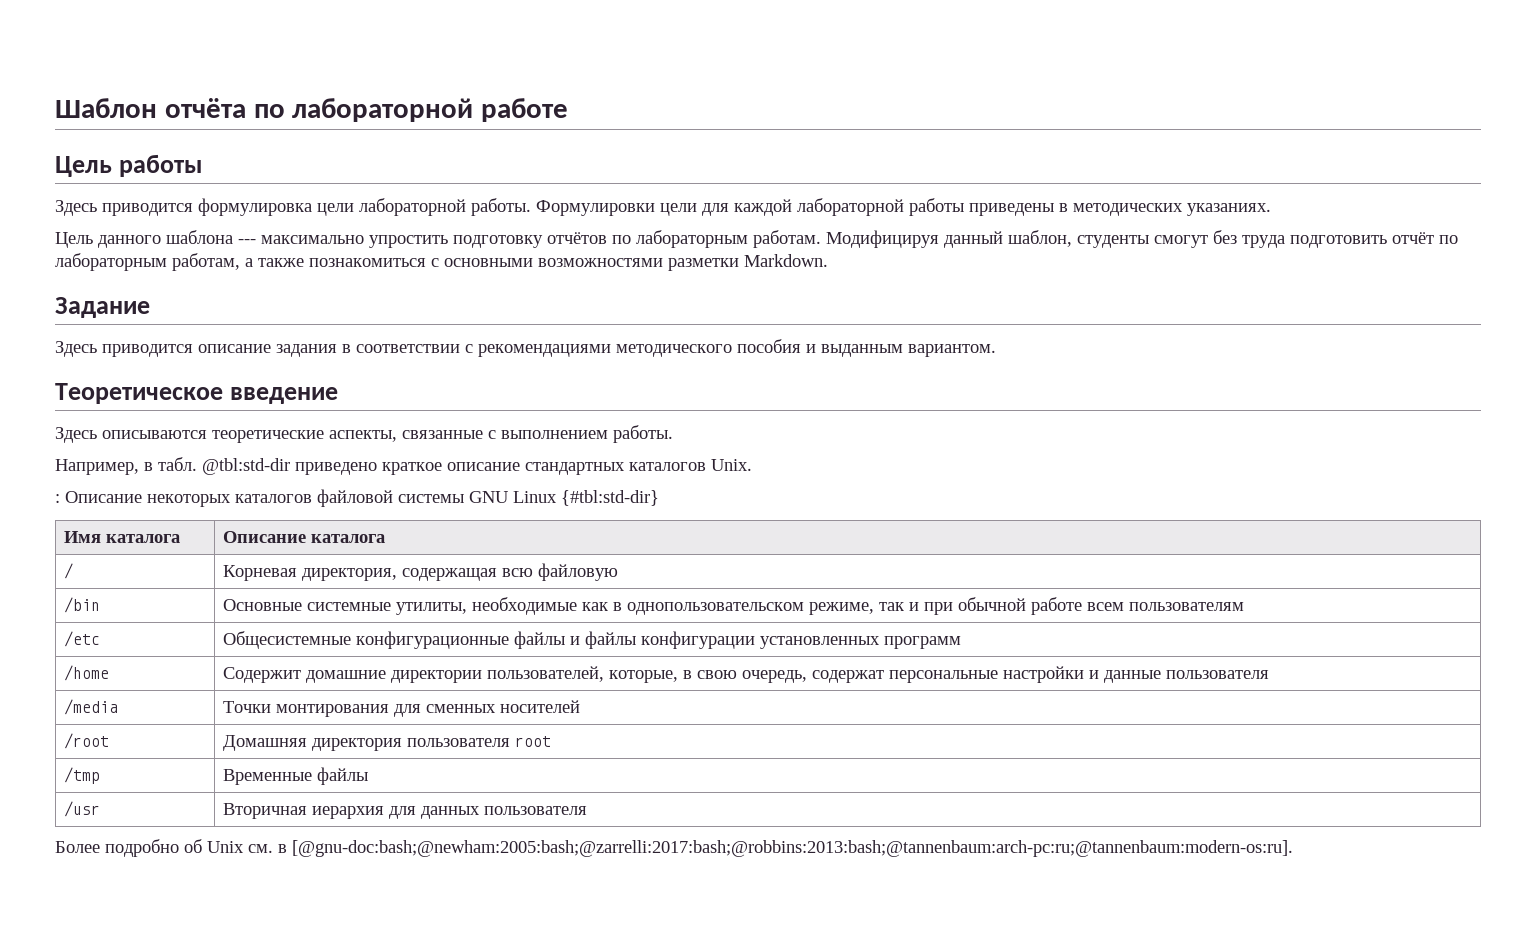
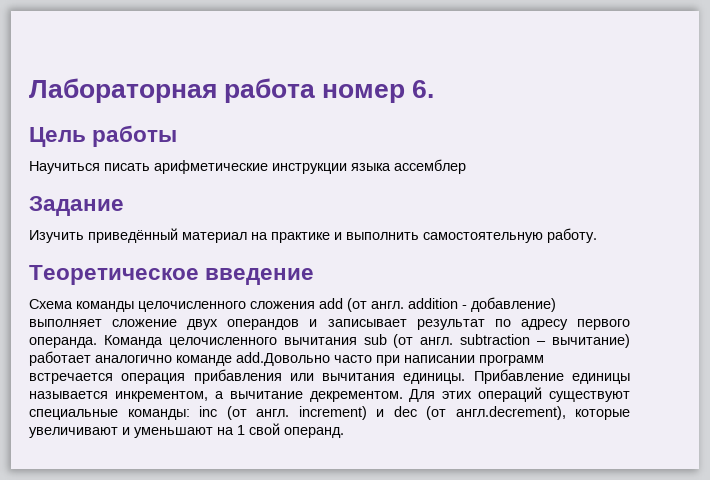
- Шаблон отчёта по лабораторной работе
+ Лабораторная работа номер 6.
  Цель работы
- Здесь приводится формулировка цели лабораторной работы. Формулировки цели для каждой лабораторной работы приведены в методических указаниях.
- Цель данного шаблона --- максимально упростить подготовку отчётов по лабораторным работам. Модифицируя данный шаблон, студенты смогут без труда подготовить отчёт по лабораторным работам, а также познакомиться с основными возможностями разметки Markdown.
+ Научиться писать арифметические инструкции языка ассемблер
  Задание
- Здесь приводится описание задания в соответствии с рекомендациями методического пособия и выданным вариантом.
+ Изучить приведённый материал на практике и выполнить самостоятельную работу.
  Теоретическое введение
- Здесь описываются теоретические аспекты, связанные с выполнением работы.
- Например, в табл. @tbl:std-dir приведено краткое описание стандартных каталогов Unix.
- : Описание некоторых каталогов файловой системы GNU Linux {#tbl:std-dir}
- Имя каталога | Описание каталога
- / | Корневая директория, содержащая всю файловую
- /bin | Основные системные утилиты, необходимые как в однопользовательском режиме, так и при обычной работе всем пользователям
- /etc | Общесистемные конфигурационные файлы и файлы конфигурации установленных программ
- /home | Содержит домашние директории пользователей, которые, в свою очередь, содержат персональные настройки и данные пользователя
- /media | Точки монтирования для сменных носителей
- /root | Домашняя директория пользователя root
- /tmp | Временные файлы
- /usr | Вторичная иерархия для данных пользователя
- Более подробно об Unix см. в [@gnu-doc:bash;@newham:2005:bash;@zarrelli:2017:bash;@robbins:2013:bash;@tannenbaum:arch-pc:ru;@tannenbaum:modern-os:ru].
+ Схема команды целочисленного сложения add (от англ. addition - добавление) выполняет сложение двух операндов и записывает результат по адресу первого операнда. Команда целочисленного вычитания sub (от англ. subtraction – вычитание) работает аналогично команде add.Довольно часто при написании программ встречается операция прибавления или вычитания единицы. Прибавление единицы называется инкрементом, а вычитание декрементом. Для этих операций существуют специальные команды: inc (от англ. increment) и dec (от англ.decrement), которые увеличивают и уменьшают на 1 свой операнд.

